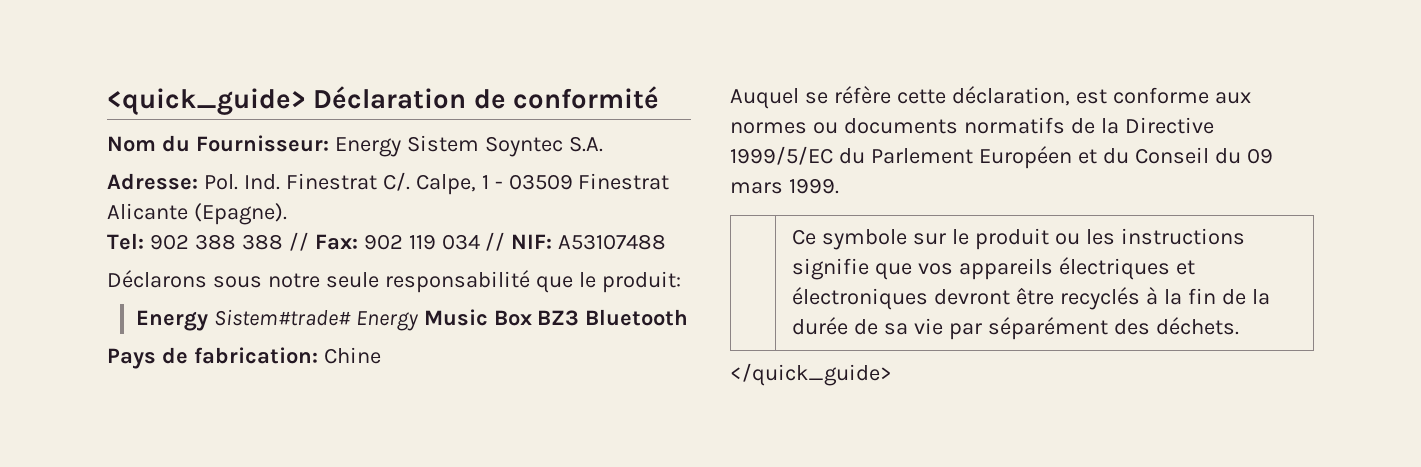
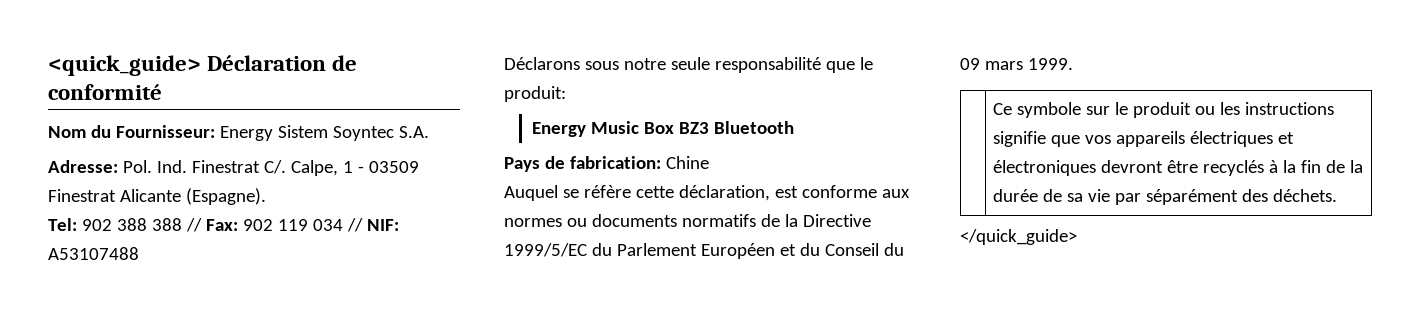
- Adresse: Pol. Ind. Finestrat C/. Calpe, 1 - 03509 Finestrat Alicante (Epagne).
+ Adresse: Pol. Ind. Finestrat C/. Calpe, 1 - 03509 Finestrat Alicante (Espagne).
- Energy Sistem#trade# Energy Music Box BZ3 Bluetooth
+ Energy Music Box BZ3 Bluetooth

